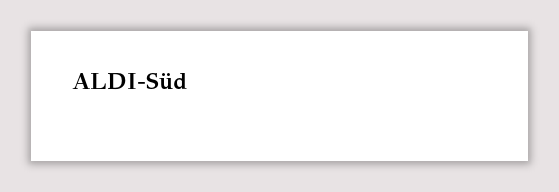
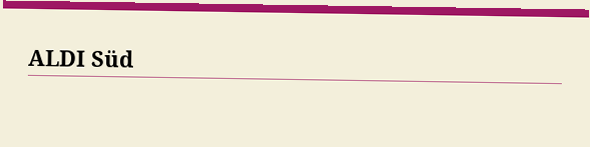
- ALDI-Süd
+ ALDI Süd

